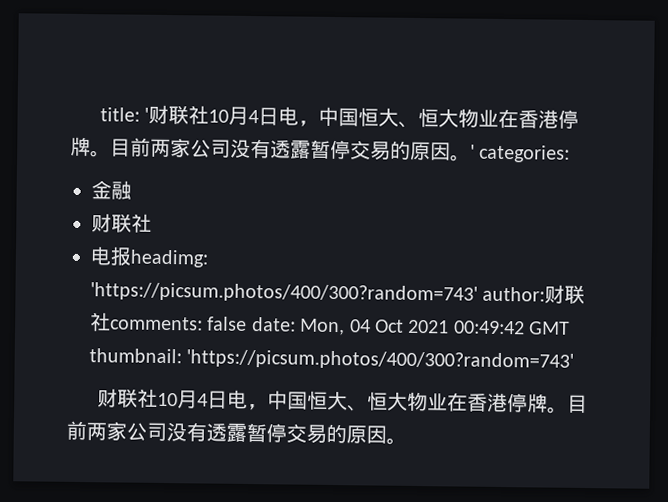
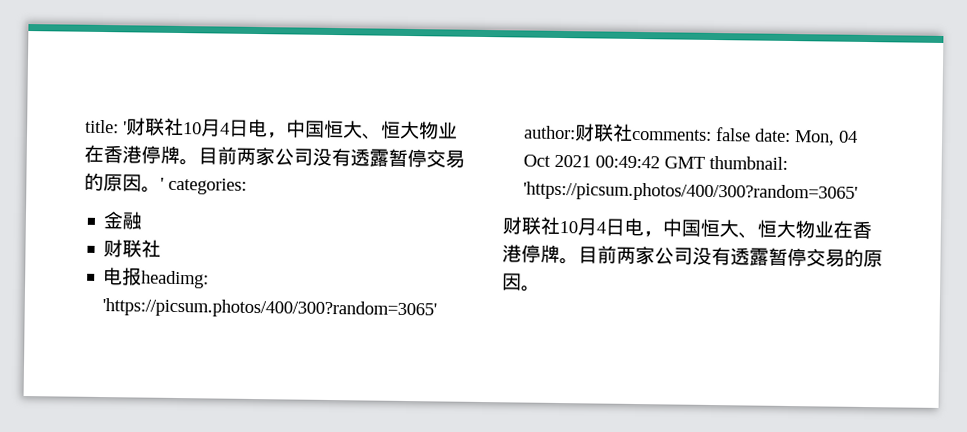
- 电报headimg: 'https://picsum.photos/400/300?random=743' author:财联社comments: false date: Mon, 04 Oct 2021 00:49:42 GMT thumbnail: 'https://picsum.photos/400/300?random=743'
+ 电报headimg: 'https://picsum.photos/400/300?random=3065' author:财联社comments: false date: Mon, 04 Oct 2021 00:49:42 GMT thumbnail: 'https://picsum.photos/400/300?random=3065'

